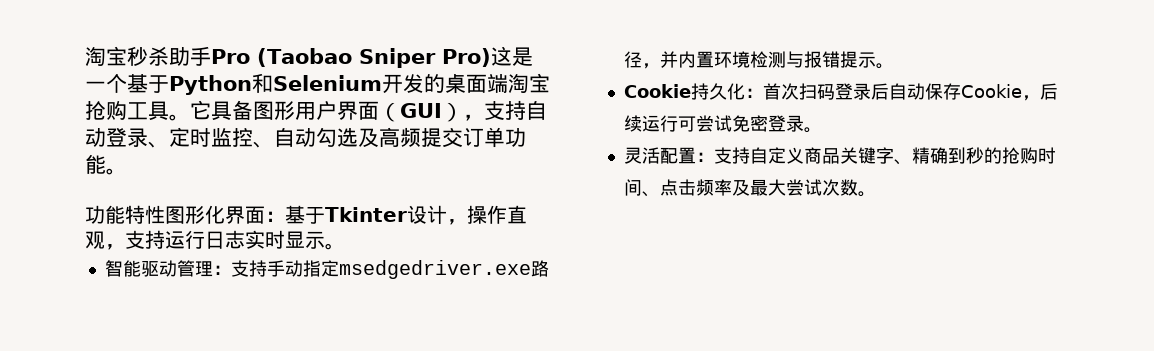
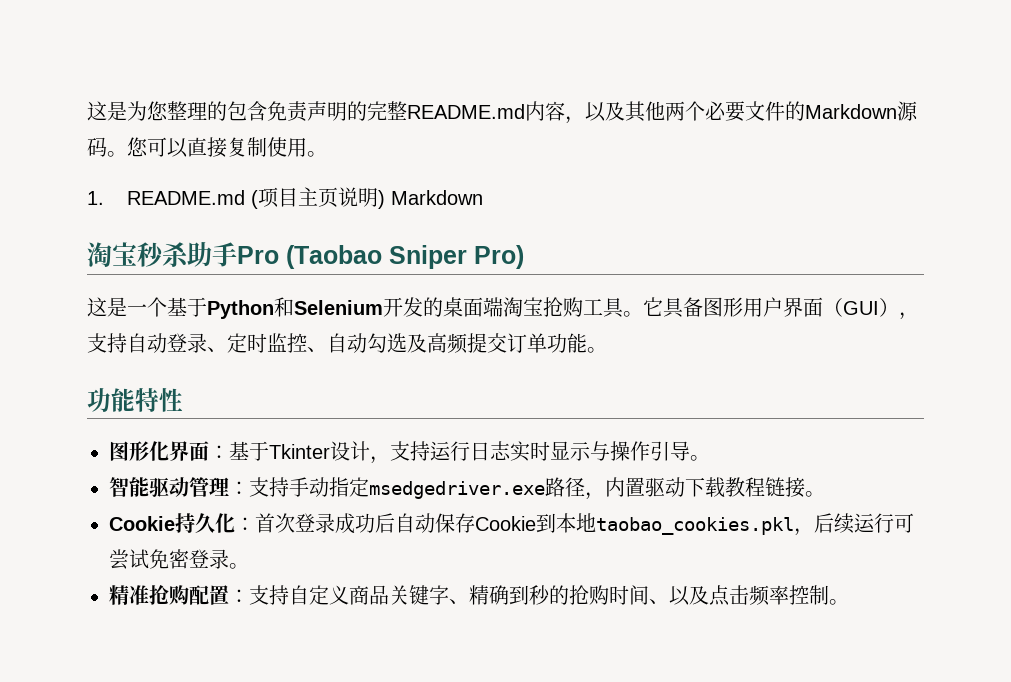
+ 这是为您整理的包含免责声明的完整README.md内容，以及其他两个必要文件的Markdown源码。您可以直接复制使用。
+ 1. README.md (项目主页说明) Markdown
- 淘宝秒杀助手Pro (Taobao Sniper Pro)这是一个基于Python和Selenium开发的桌面端淘宝抢购工具。
+ 淘宝秒杀助手Pro (Taobao Sniper Pro)
+ 这是一个基于Python和Selenium开发的桌面端淘宝抢购工具。
- 功能特性图形化界面：基于Tkinter设计，操作直观，支持运行日志实时显示。
+ 功能特性
+ 图形化界面：基于Tkinter设计，支持运行日志实时显示与操作引导。
- 智能驱动管理：支持手动指定msedgedriver.exe路径，并内置环境检测与报错提示。
+ 智能驱动管理：支持手动指定msedgedriver.exe路径，内置驱动下载教程链接。
- Cookie持久化：首次扫码登录后自动保存Cookie，后续运行可尝试免密登录。
+ Cookie持久化：首次登录成功后自动保存Cookie到本地taobao_cookies.pkl，后续运行可尝试免密登录。
- 灵活配置：支持自定义商品关键字、精确到秒的抢购时间、点击频率及最大尝试次数。
+ 精准抢购配置：支持自定义商品关键字、精确到秒的抢购时间、以及点击频率控制。

